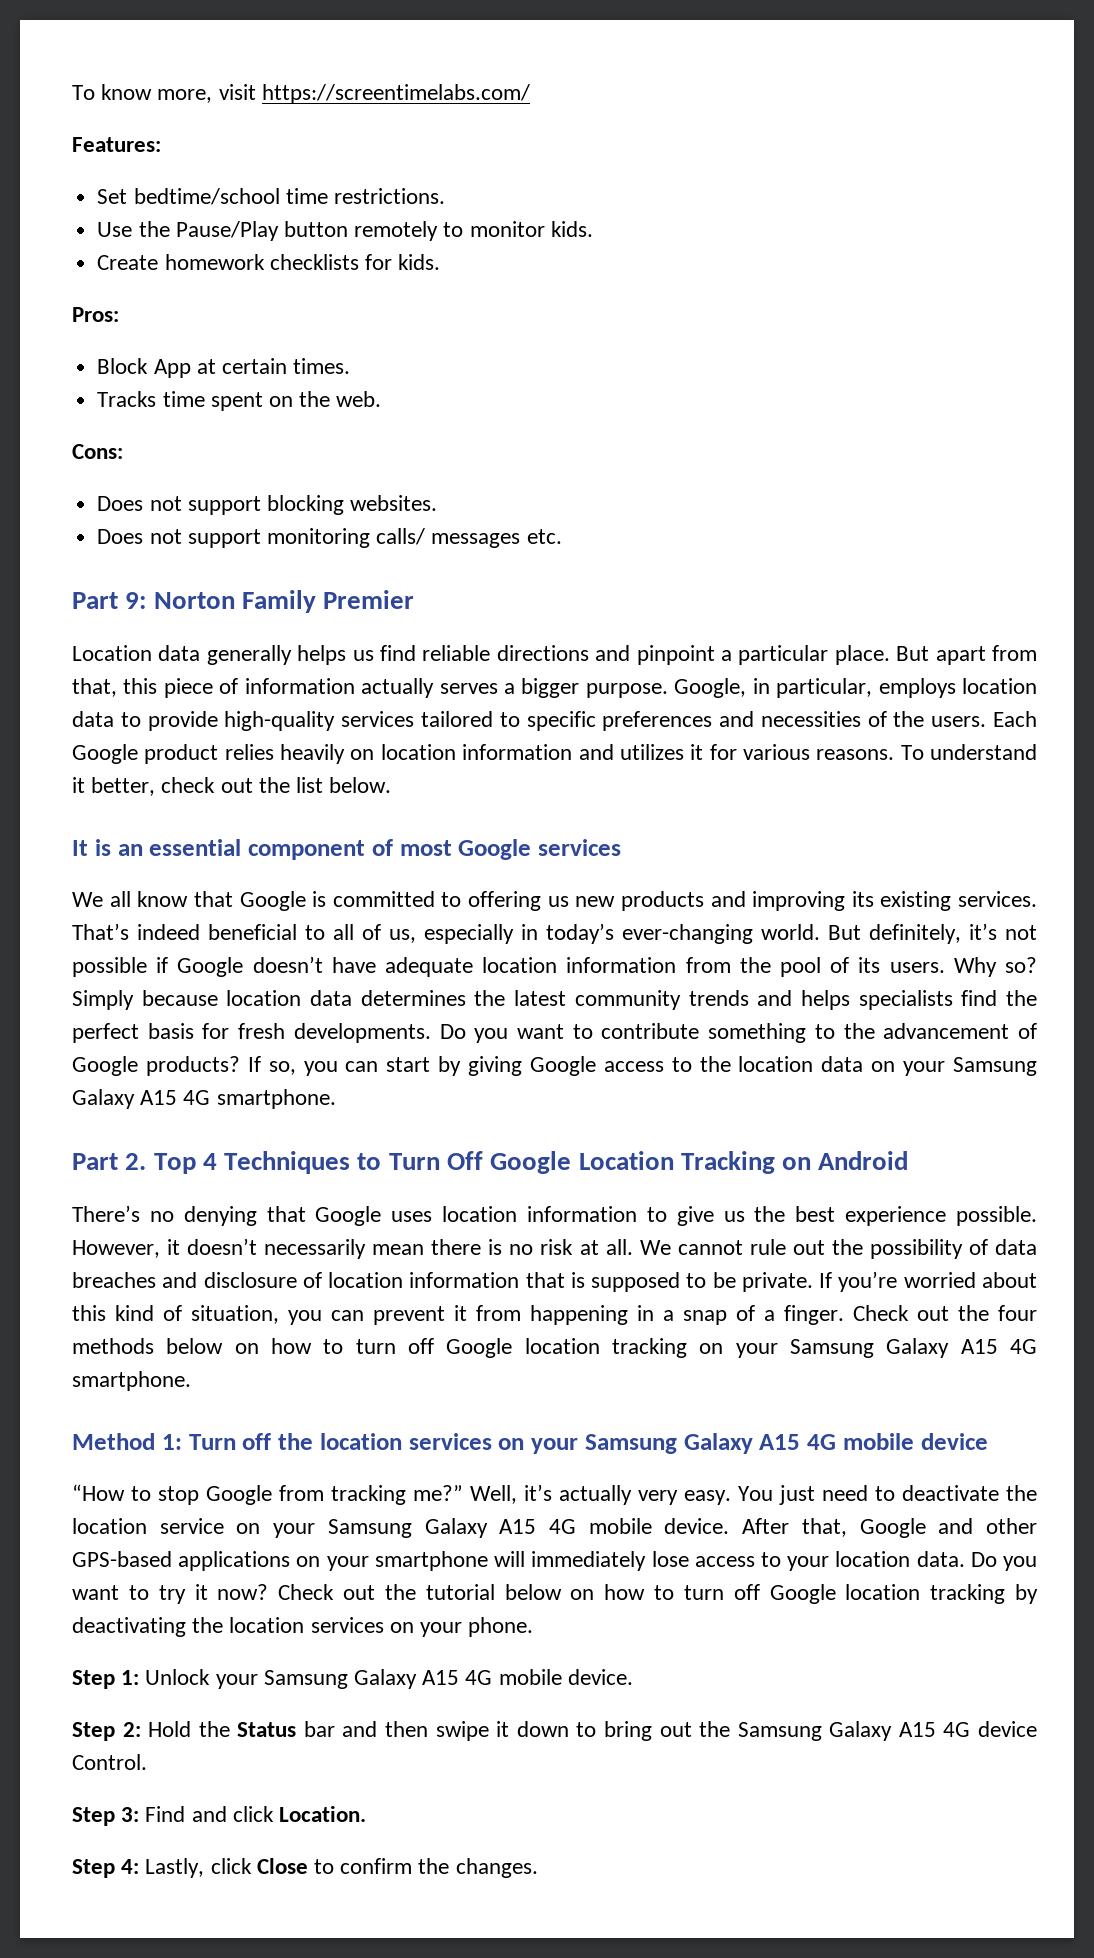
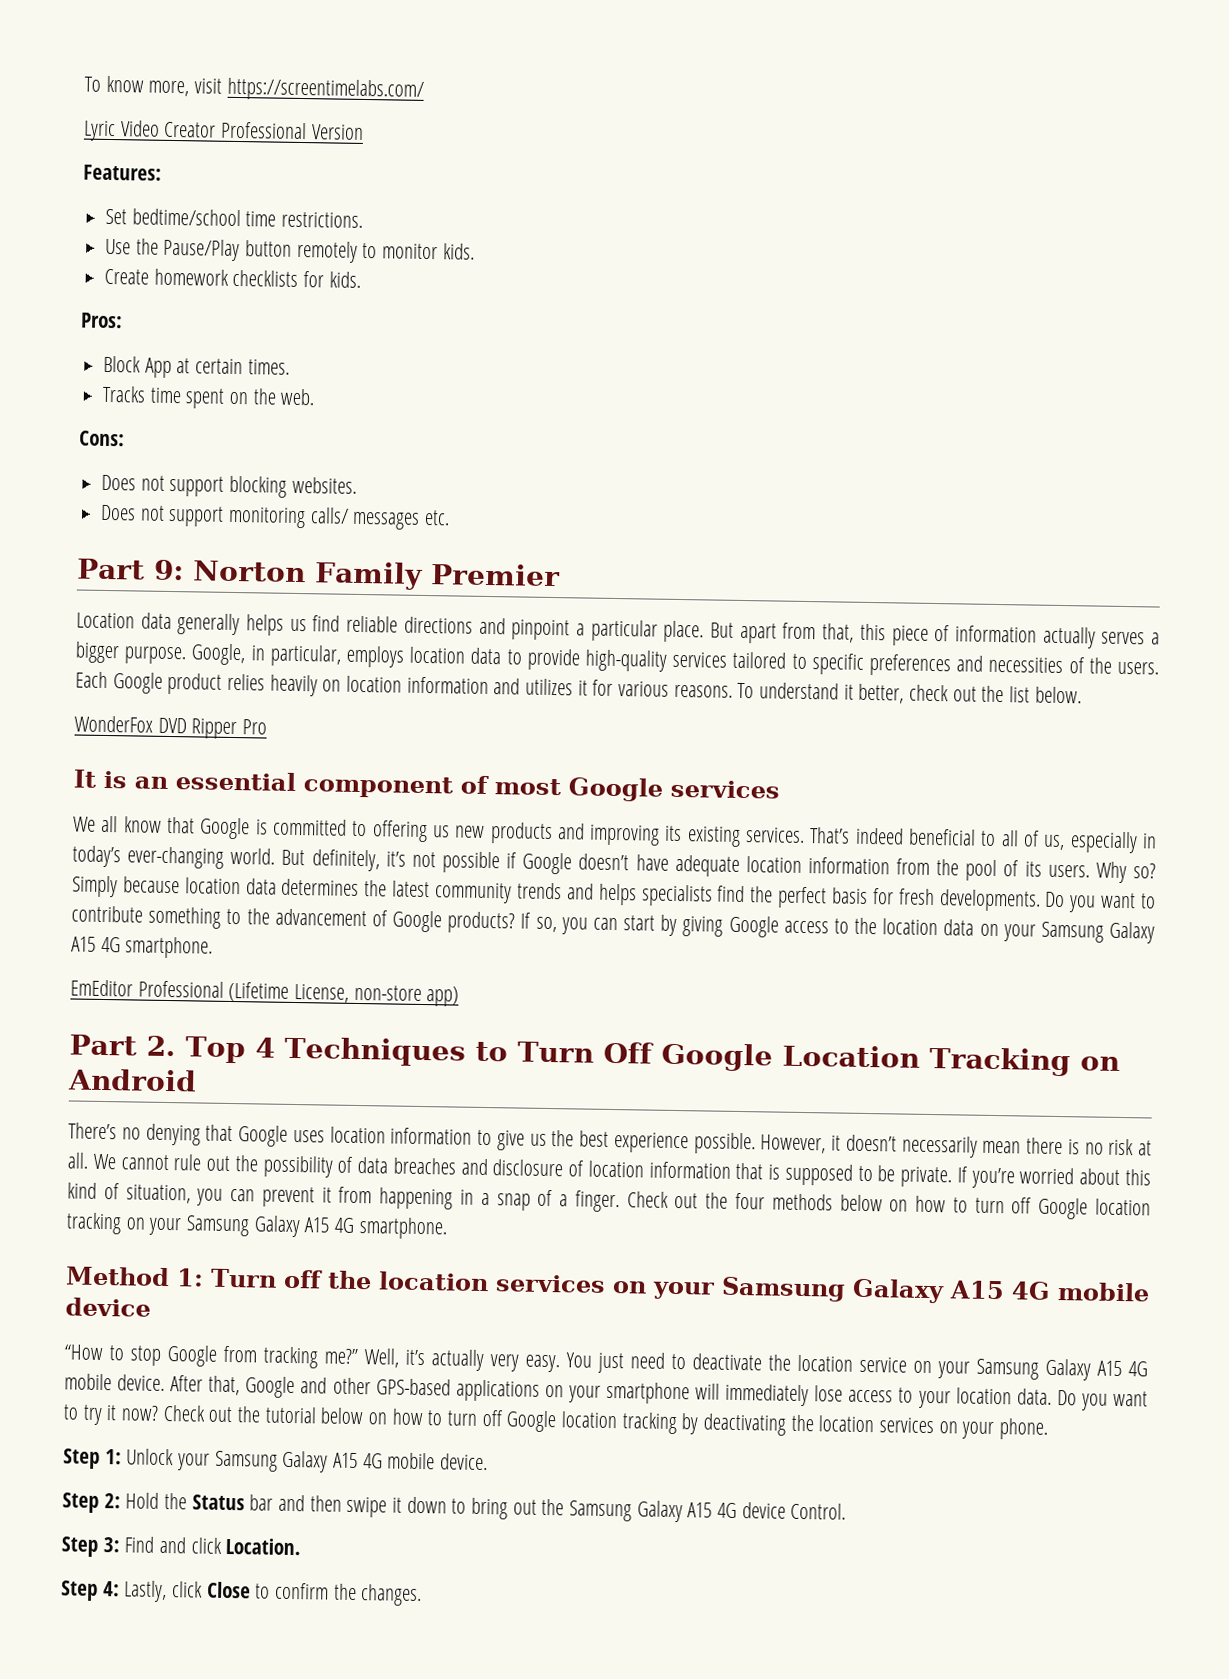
+ Lyric Video Creator Professional Version
+ WonderFox DVD Ripper Pro
+ EmEditor Professional (Lifetime License, non-store app)

